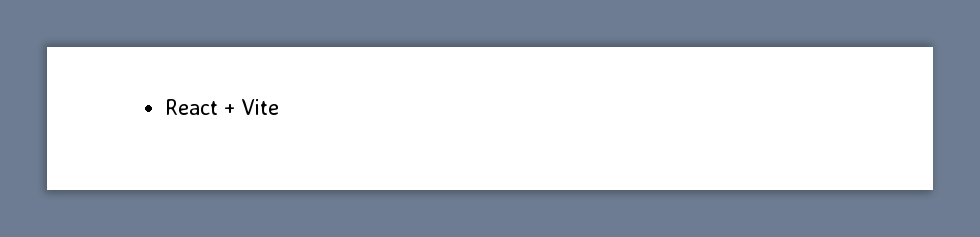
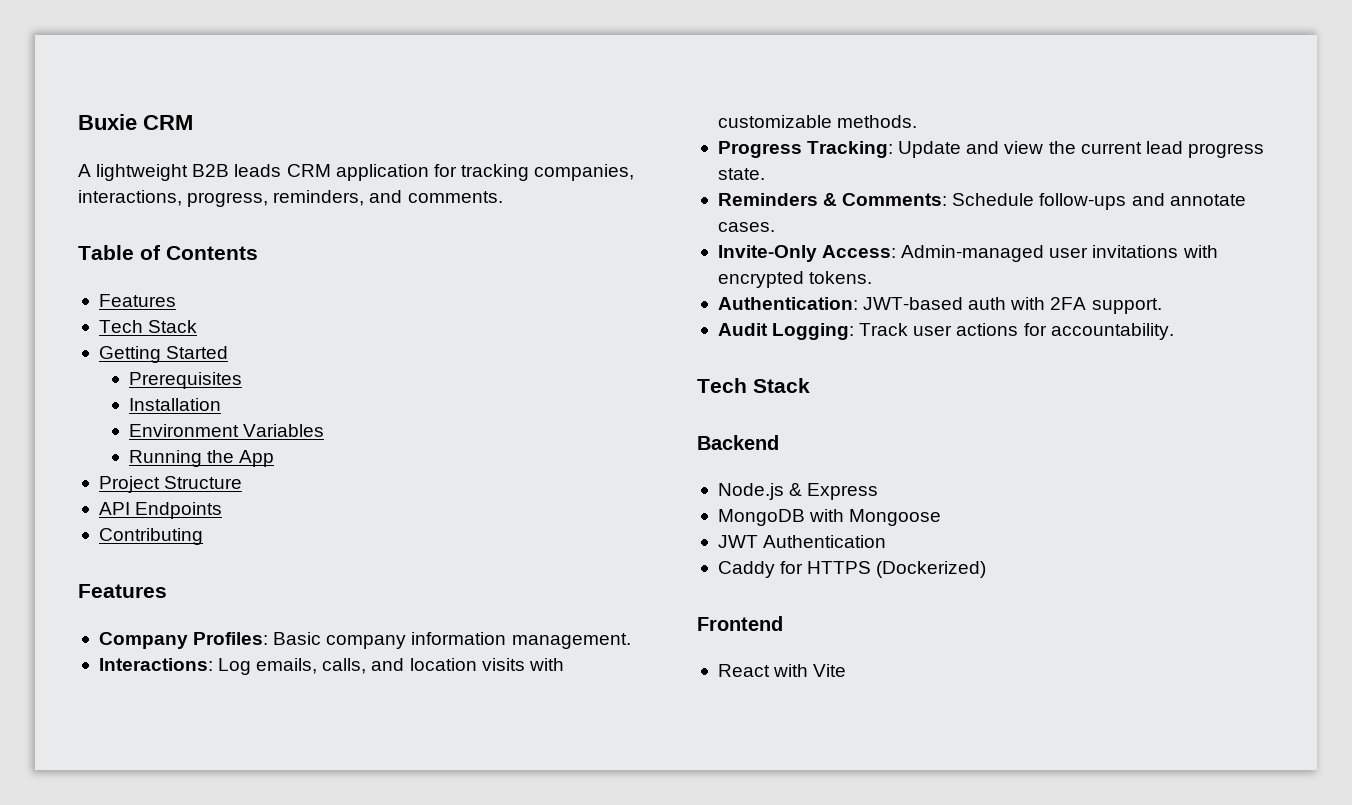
- React + Vite
+ Buxie CRM
+ A lightweight B2B leads CRM application for tracking companies, interactions, progress, reminders, and comments.
+ Table of Contents
+ Features
+ Tech Stack
+ Getting Started
+ Prerequisites
+ Installation
+ Environment Variables
+ Running the App
+ Project Structure
+ API Endpoints
+ Contributing
+ Features
+ Company Profiles: Basic company information management.
+ Interactions: Log emails, calls, and location visits with customizable methods.
+ Progress Tracking: Update and view the current lead progress state.
+ Reminders & Comments: Schedule follow-ups and annotate cases.
+ Invite-Only Access: Admin-managed user invitations with encrypted tokens.
+ Authentication: JWT-based auth with 2FA support.
+ Audit Logging: Track user actions for accountability.
+ Tech Stack
+ Backend
+ Node.js & Express
+ MongoDB with Mongoose
+ JWT Authentication
+ Caddy for HTTPS (Dockerized)
+ Frontend
+ React with Vite

